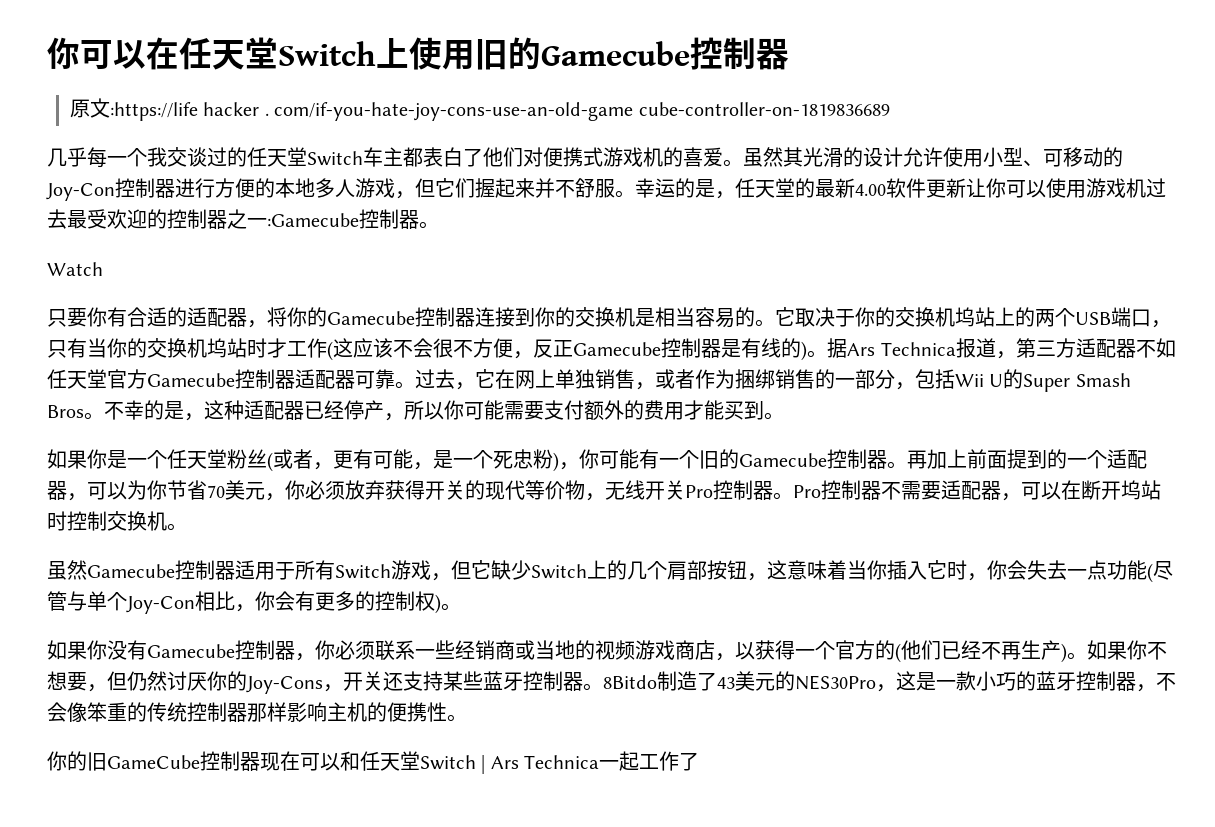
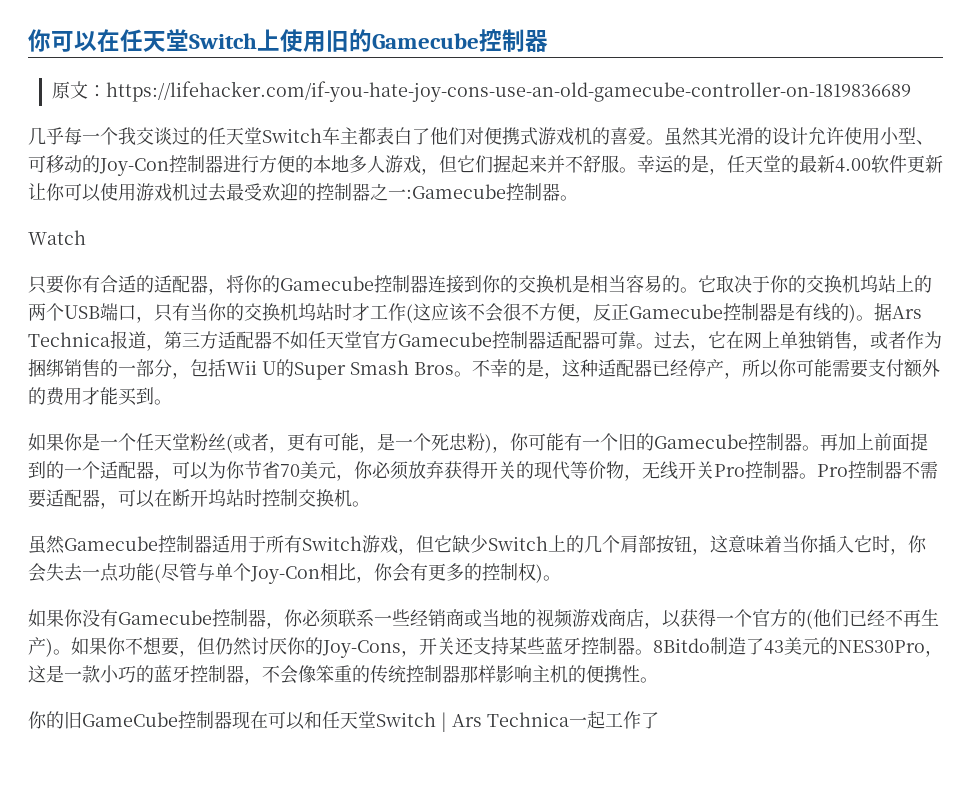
- 原文:https://life hacker . com/if-you-hate-joy-cons-use-an-old-game cube-controller-on-1819836689
+ 原文：https://lifehacker.com/if-you-hate-joy-cons-use-an-old-gamecube-controller-on-1819836689

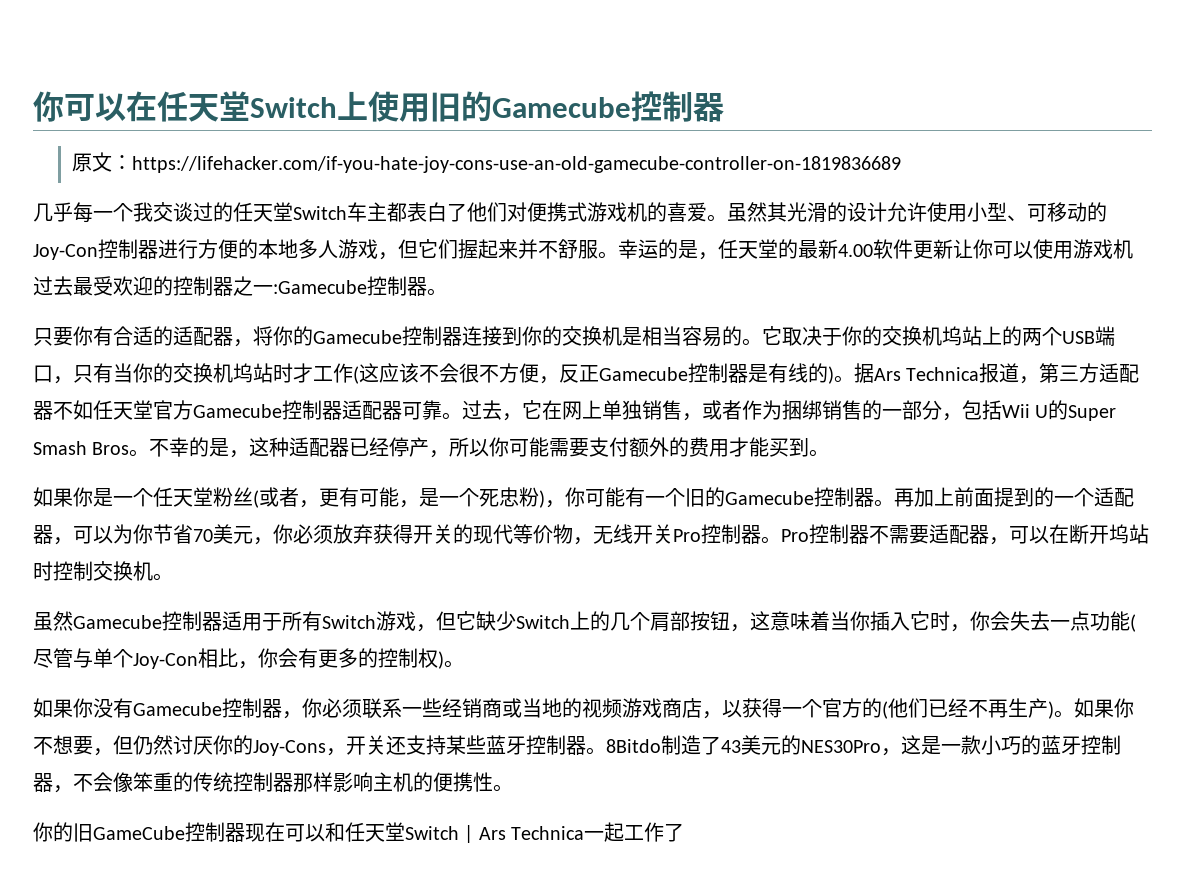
- Watch

